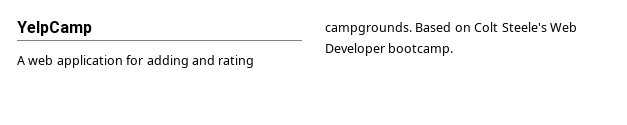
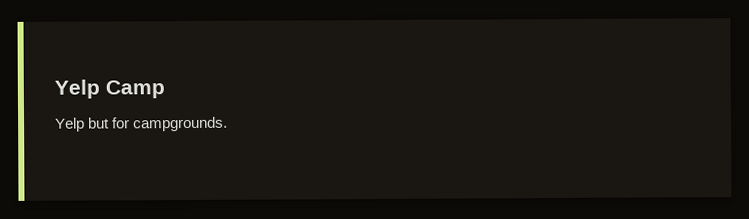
- YelpCamp
- A web application for adding and rating campgrounds. Based on Colt Steele's Web Developer bootcamp.
+ Yelp Camp
+ Yelp but for campgrounds.

